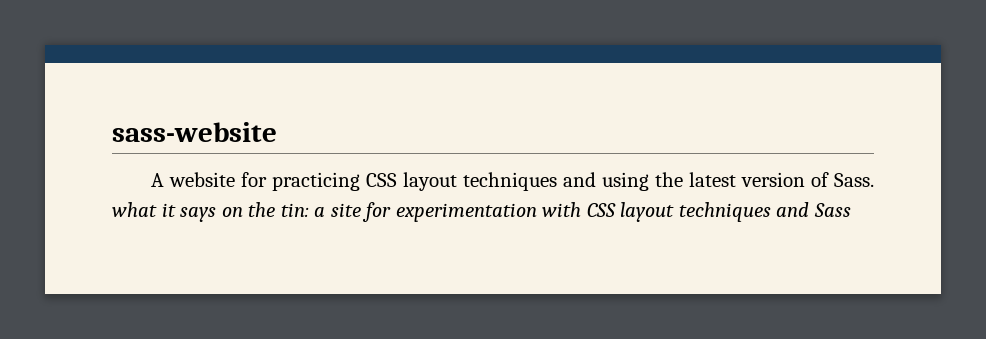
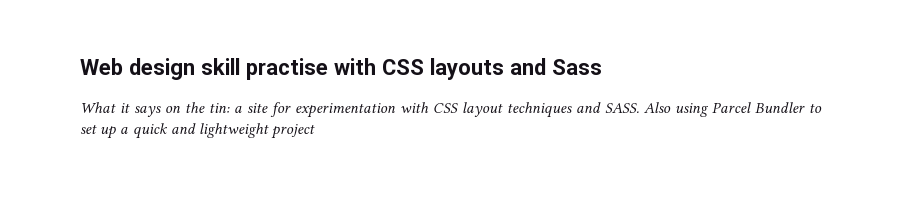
- sass-website
- A website for practicing CSS layout techniques and using the latest version of Sass. what it says on the tin: a site for experimentation with CSS layout techniques and Sass
+ Web design skill practise with CSS layouts and Sass
+ What it says on the tin: a site for experimentation with CSS layout techniques and SASS. Also using Parcel Bundler to set up a quick and lightweight project

